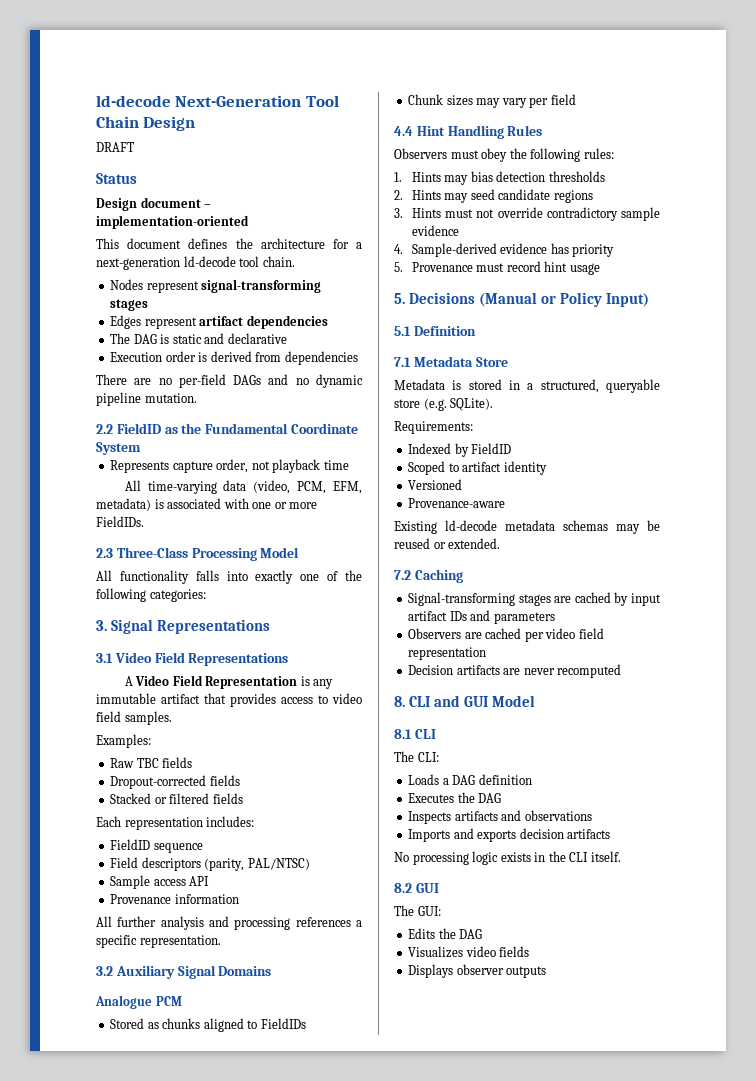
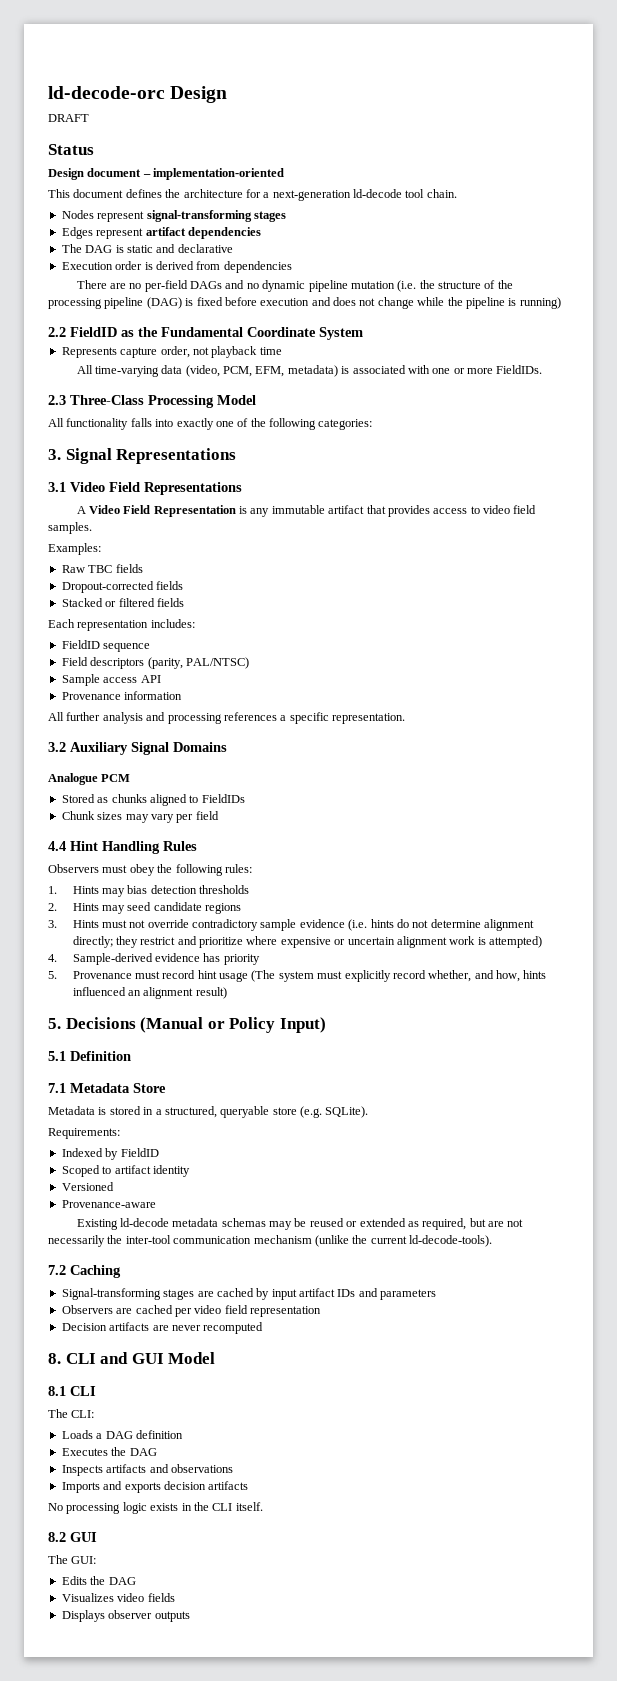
- ld-decode Next-Generation Tool Chain Design
+ ld-decode-orc Design
- There are no per-field DAGs and no dynamic pipeline mutation.
+ There are no per-field DAGs and no dynamic pipeline mutation (i.e. the structure of the processing pipeline (DAG) is fixed before execution and does not change while the pipeline is running)
- 3. Hints must not override contradictory sample evidence
+ 3. Hints must not override contradictory sample evidence (i.e. hints do not determine alignment directly; they restrict and prioritize where expensive or uncertain alignment work is attempted)
- 5. Provenance must record hint usage
+ 5. Provenance must record hint usage (The system must explicitly record whether, and how, hints influenced an alignment result)
- Existing ld-decode metadata schemas may be reused or extended.
+ Existing ld-decode metadata schemas may be reused or extended as required, but are not necessarily the inter-tool communication mechanism (unlike the current ld-decode-tools).

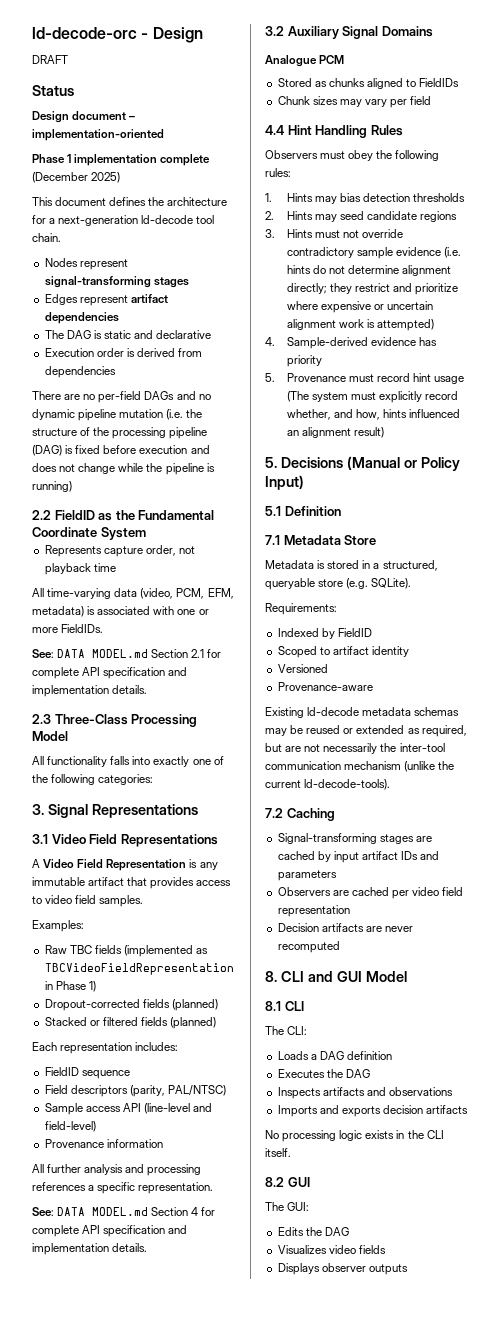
- ld-decode-orc Design
+ ld-decode-orc - Design
+ Phase 1 implementation complete (December 2025)
+ See: DATA MODEL.md Section 2.1 for complete API specification and implementation details.
- Raw TBC fields
+ Raw TBC fields (implemented as TBCVideoFieldRepresentation in Phase 1)
- Dropout-corrected fields
+ Dropout-corrected fields (planned)
- Stacked or filtered fields
+ Stacked or filtered fields (planned)
- Sample access API
+ Sample access API (line-level and field-level)
+ See: DATA MODEL.md Section 4 for complete API specification and implementation details.

